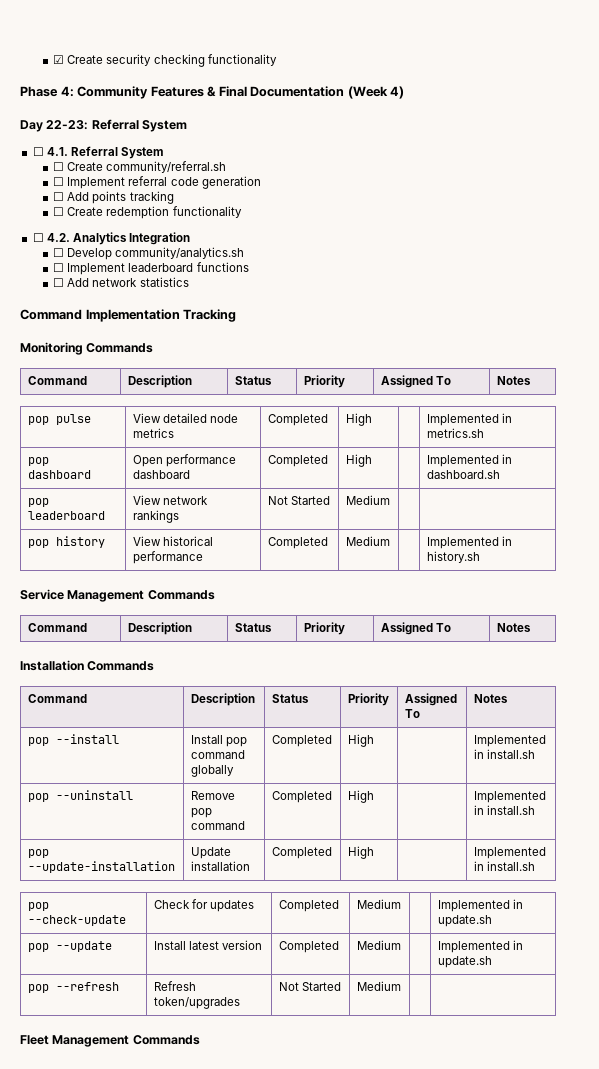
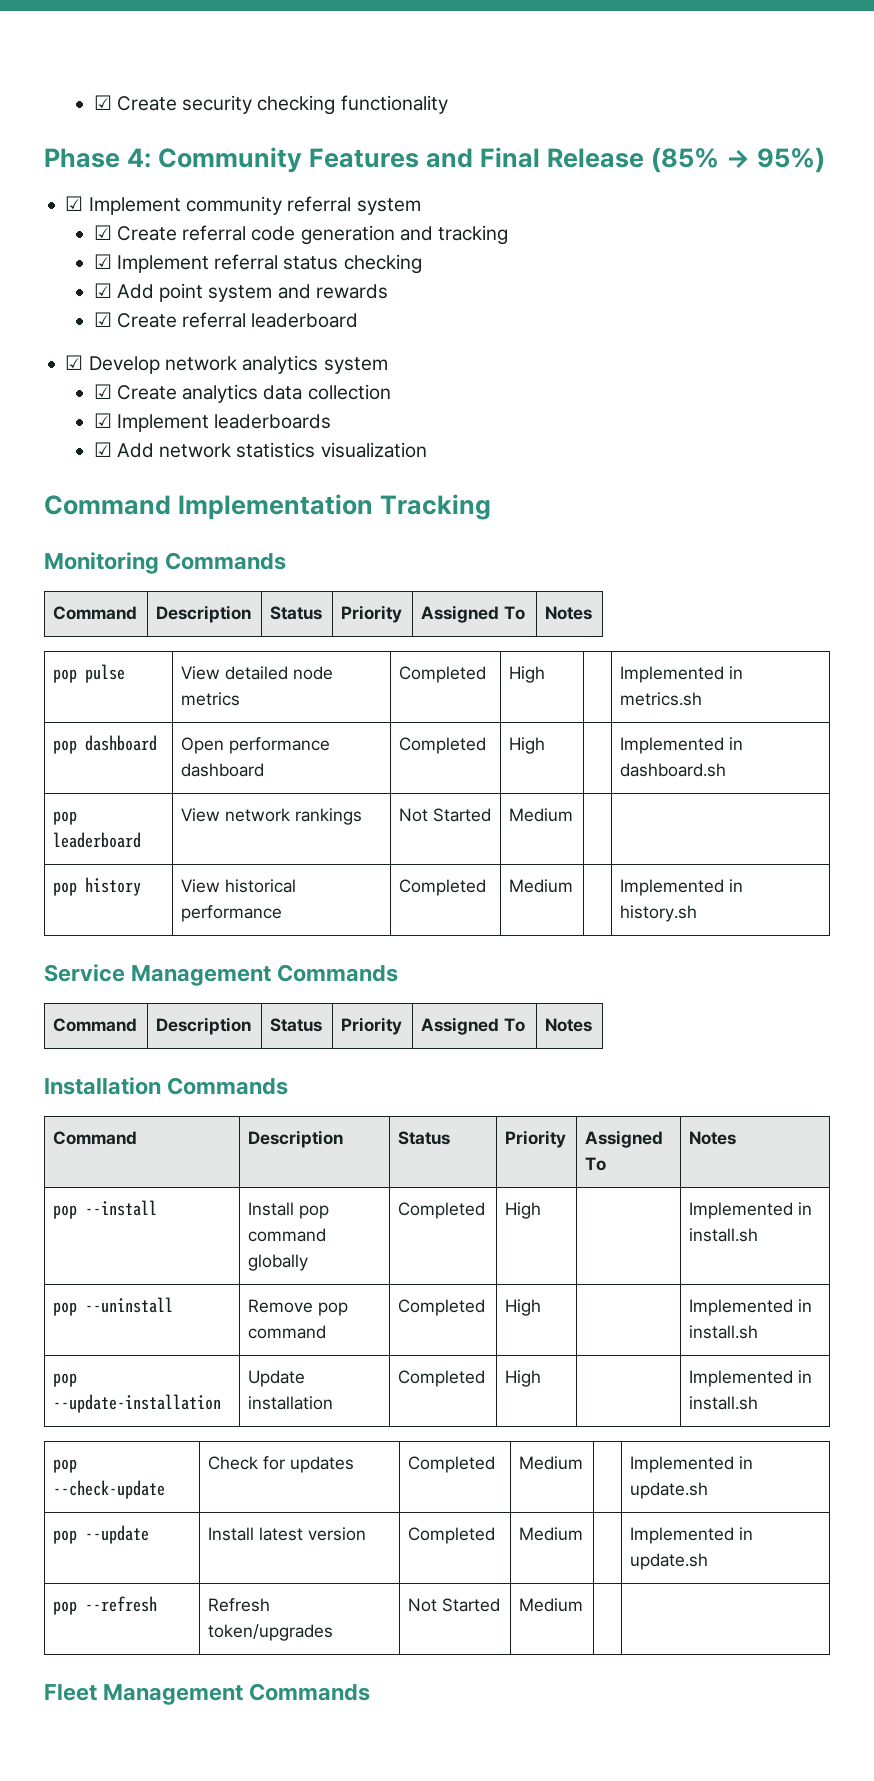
- Phase 4: Community Features & Final Documentation (Week 4)
- Day 22-23: Referral System
- ☐ 4.1. Referral System
- ☐ Create community/referral.sh
- ☐ Implement referral code generation
- ☐ Add points tracking
- ☐ Create redemption functionality
- ☐ 4.2. Analytics Integration
- ☐ Develop community/analytics.sh
- ☐ Implement leaderboard functions
- ☐ Add network statistics
+ Phase 4: Community Features and Final Release (85% → 95%)
+ ☑ Implement community referral system
+ ☑ Create referral code generation and tracking
+ ☑ Implement referral status checking
+ ☑ Add point system and rewards
+ ☑ Create referral leaderboard
+ ☑ Develop network analytics system
+ ☑ Create analytics data collection
+ ☑ Implement leaderboards
+ ☑ Add network statistics visualization

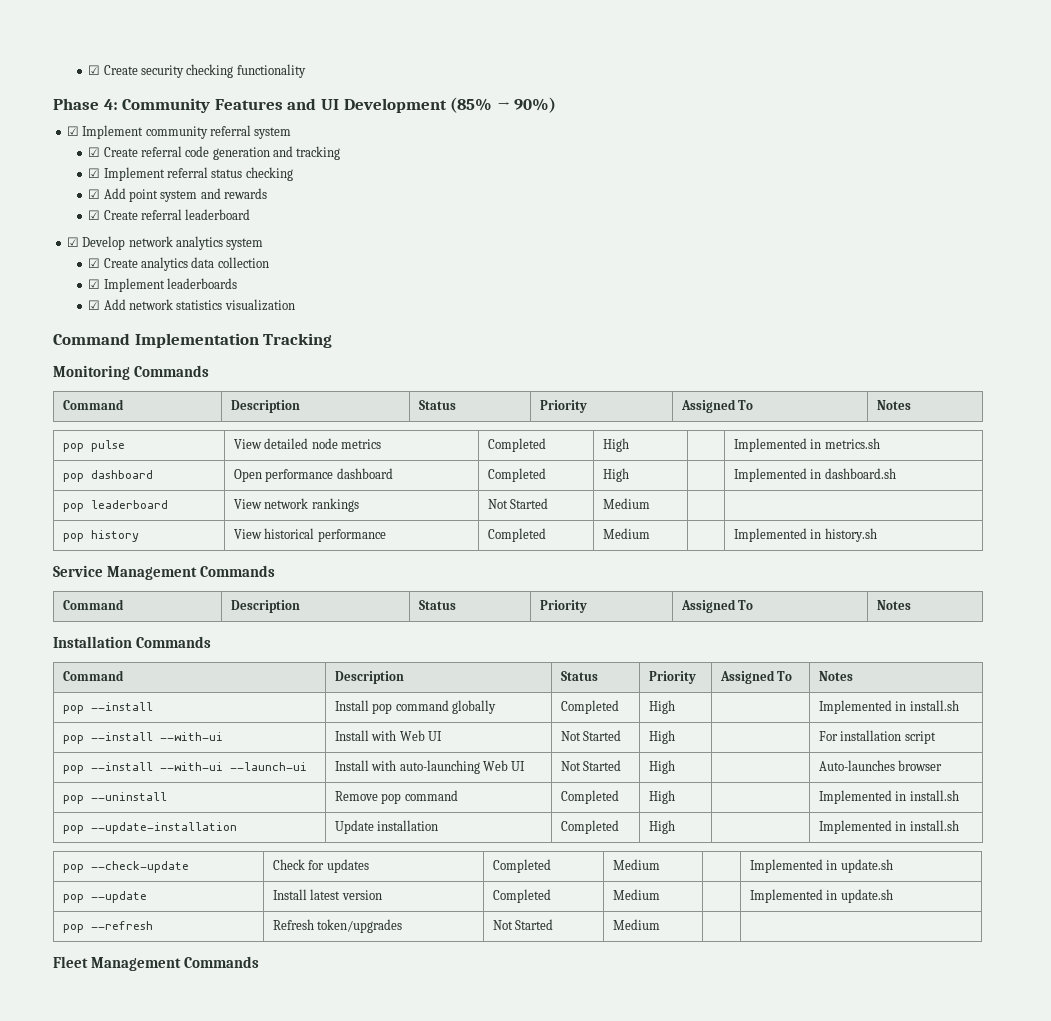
- Phase 4: Community Features and Final Release (85% → 95%)
+ Phase 4: Community Features and UI Development (85% → 90%)
+ pop --install --with-ui | Install with Web UI | Not Started | High | | For installation script
+ pop --install --with-ui --launch-ui | Install with auto-launching Web UI | Not Started | High | | Auto-launches browser

